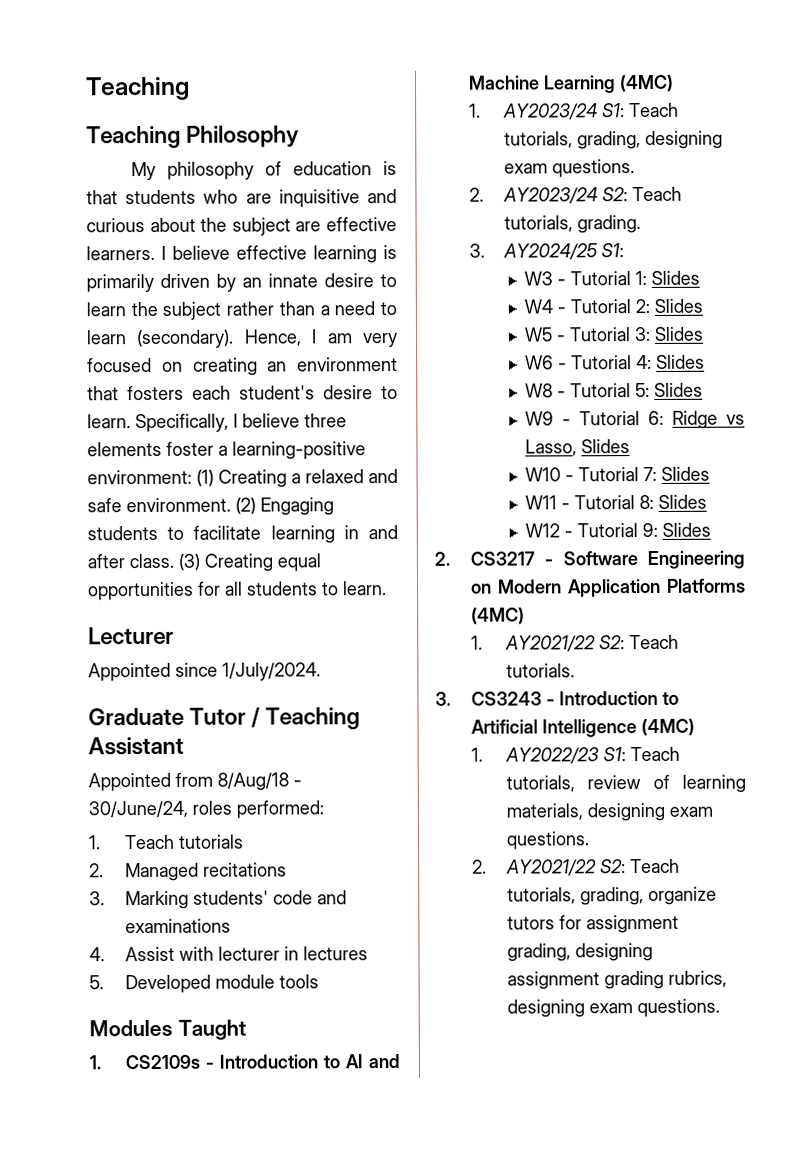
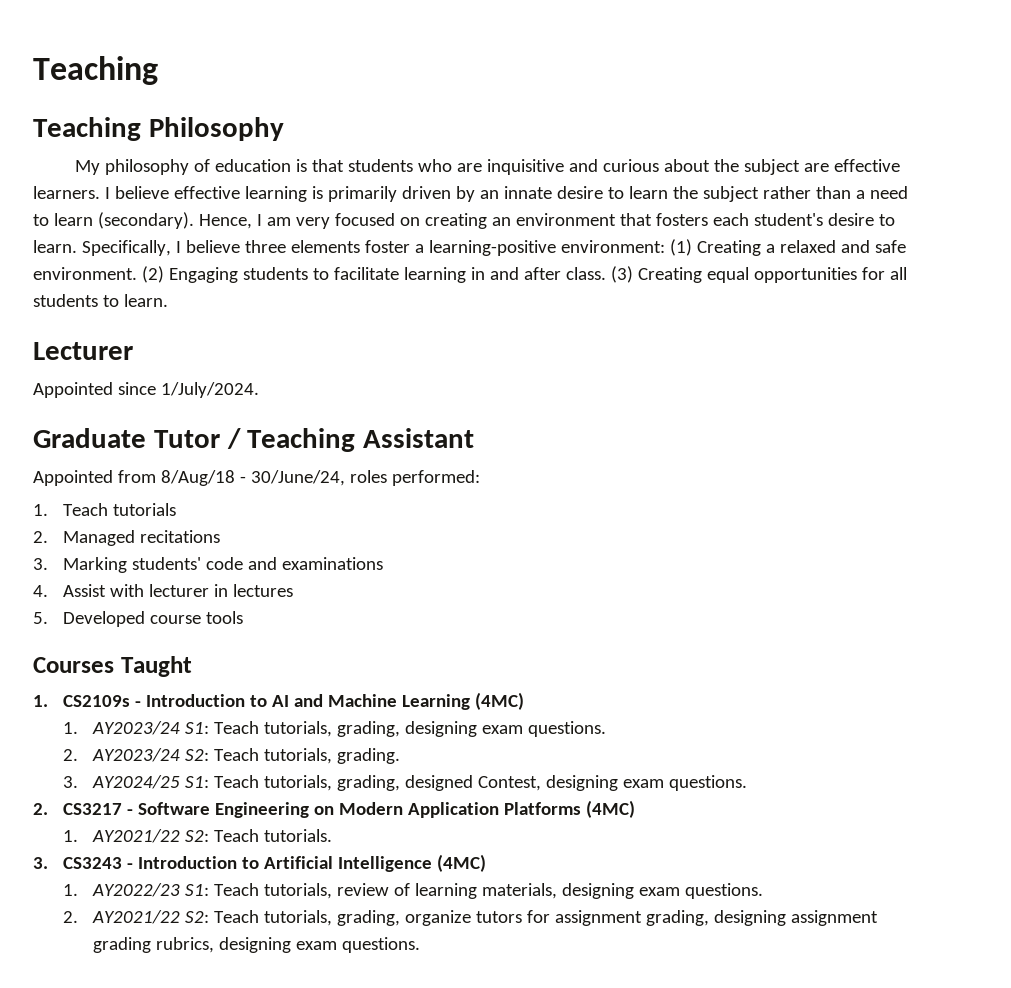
- 5. Developed module tools
+ 5. Developed course tools
- Modules Taught
+ Courses Taught
- 3. AY2024/25 S1:
- W3 - Tutorial 1: Slides
- W4 - Tutorial 2: Slides
- W5 - Tutorial 3: Slides
- W6 - Tutorial 4: Slides
- W8 - Tutorial 5: Slides
- W9 - Tutorial 6: Ridge vs Lasso, Slides
- W10 - Tutorial 7: Slides
- W11 - Tutorial 8: Slides
- W12 - Tutorial 9: Slides
+ 3. AY2024/25 S1: Teach tutorials, grading, designed Contest, designing exam questions.

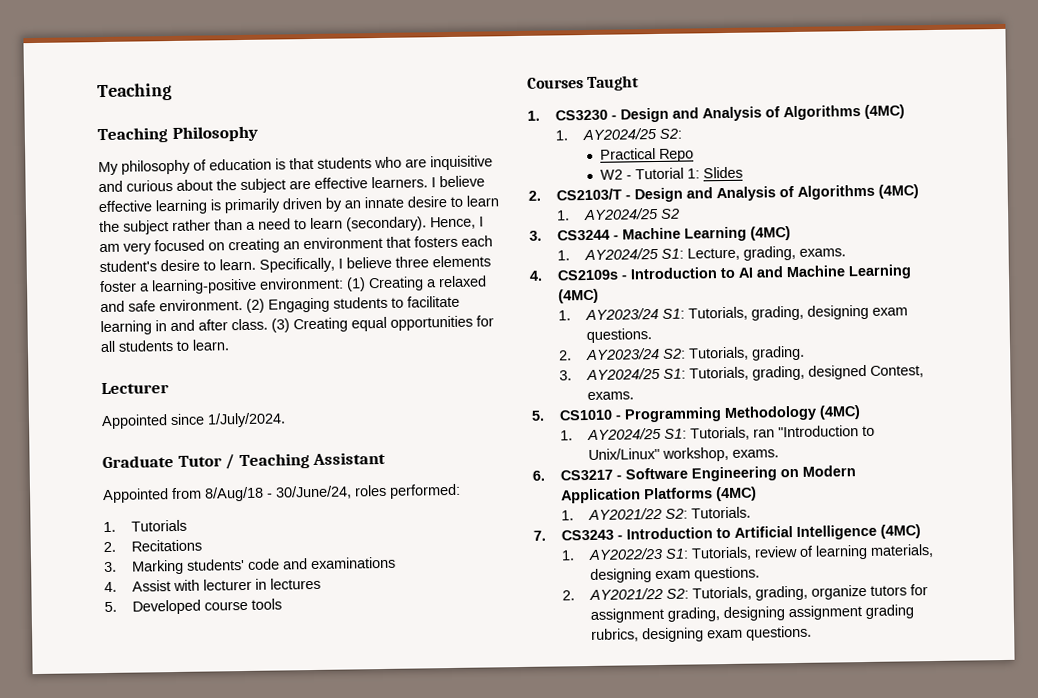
- 1. Teach tutorials
- 2. Managed recitations
+ 1. Tutorials
+ 2. Recitations
- 1. CS2109s - Introduction to AI and Machine Learning (4MC)
+ 1. CS3230 - Design and Analysis of Algorithms (4MC)
+ 1. AY2024/25 S2:
+ Practical Repo
+ W2 - Tutorial 1: Slides
+ 2. CS2103/T - Design and Analysis of Algorithms (4MC)
+ 1. AY2024/25 S2
+ 3. CS3244 - Machine Learning (4MC)
+ 1. AY2024/25 S1: Lecture, grading, exams.
+ 4. CS2109s - Introduction to AI and Machine Learning (4MC)
- 1. AY2023/24 S1: Teach tutorials, grading, designing exam questions.
+ 1. AY2023/24 S1: Tutorials, grading, designing exam questions.
- 2. AY2023/24 S2: Teach tutorials, grading.
+ 2. AY2023/24 S2: Tutorials, grading.
- 3. AY2024/25 S1: Teach tutorials, grading, designed Contest, designing exam questions.
- 2. CS3217 - Software Engineering on Modern Application Platforms (4MC)
+ 3. AY2024/25 S1: Tutorials, grading, designed Contest, exams.
+ 5. CS1010 - Programming Methodology (4MC)
+ 1. AY2024/25 S1: Tutorials, ran "Introduction to Unix/Linux" workshop, exams.
+ 6. CS3217 - Software Engineering on Modern Application Platforms (4MC)
- 1. AY2021/22 S2: Teach tutorials.
- 3. CS3243 - Introduction to Artificial Intelligence (4MC)
+ 1. AY2021/22 S2: Tutorials.
+ 7. CS3243 - Introduction to Artificial Intelligence (4MC)
- 1. AY2022/23 S1: Teach tutorials, review of learning materials, designing exam questions.
+ 1. AY2022/23 S1: Tutorials, review of learning materials, designing exam questions.
- 2. AY2021/22 S2: Teach tutorials, grading, organize tutors for assignment grading, designing assignment grading rubrics, designing exam questions.
+ 2. AY2021/22 S2: Tutorials, grading, organize tutors for assignment grading, designing assignment grading rubrics, designing exam questions.

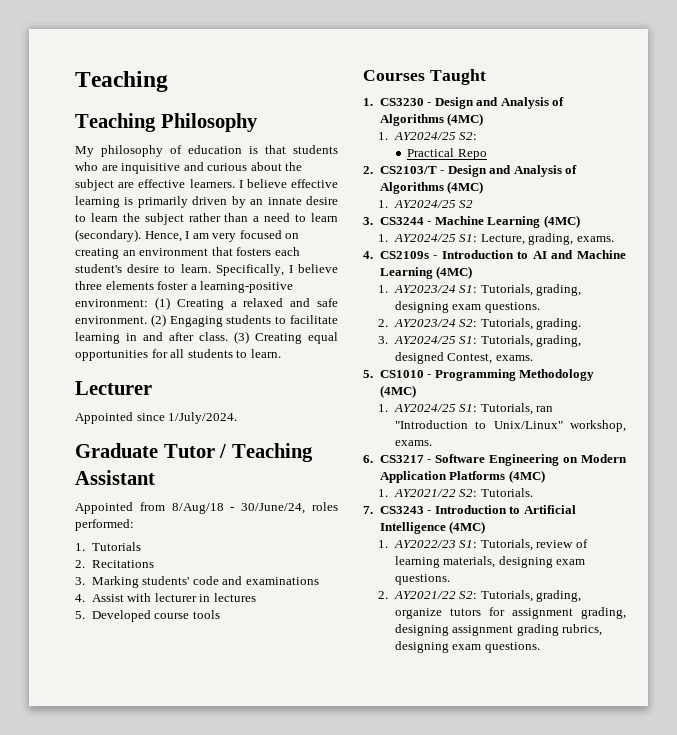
- W2 - Tutorial 1: Slides

